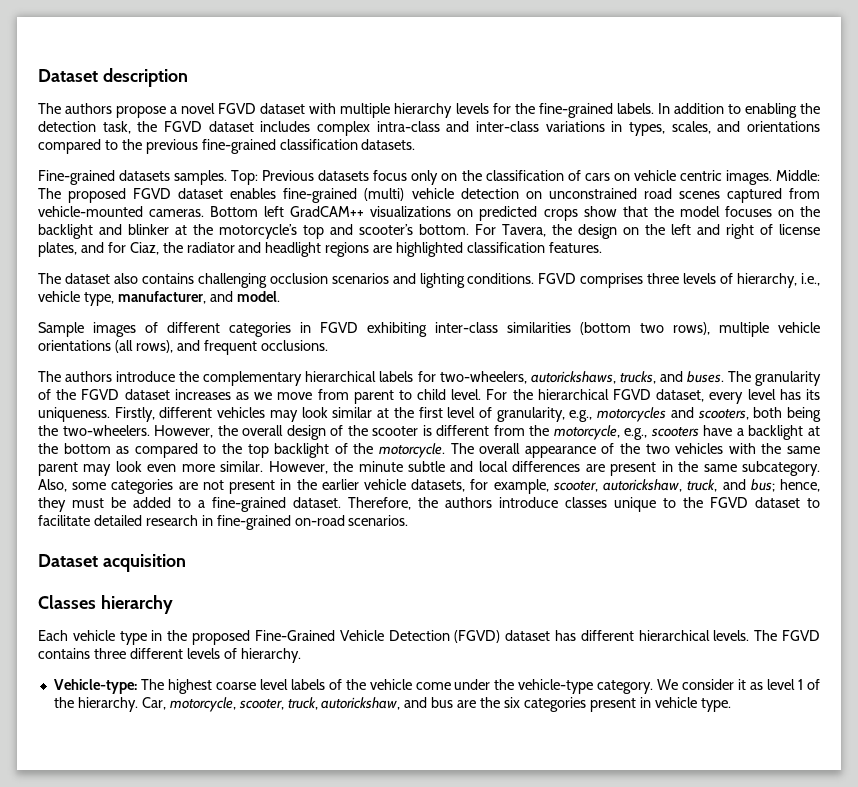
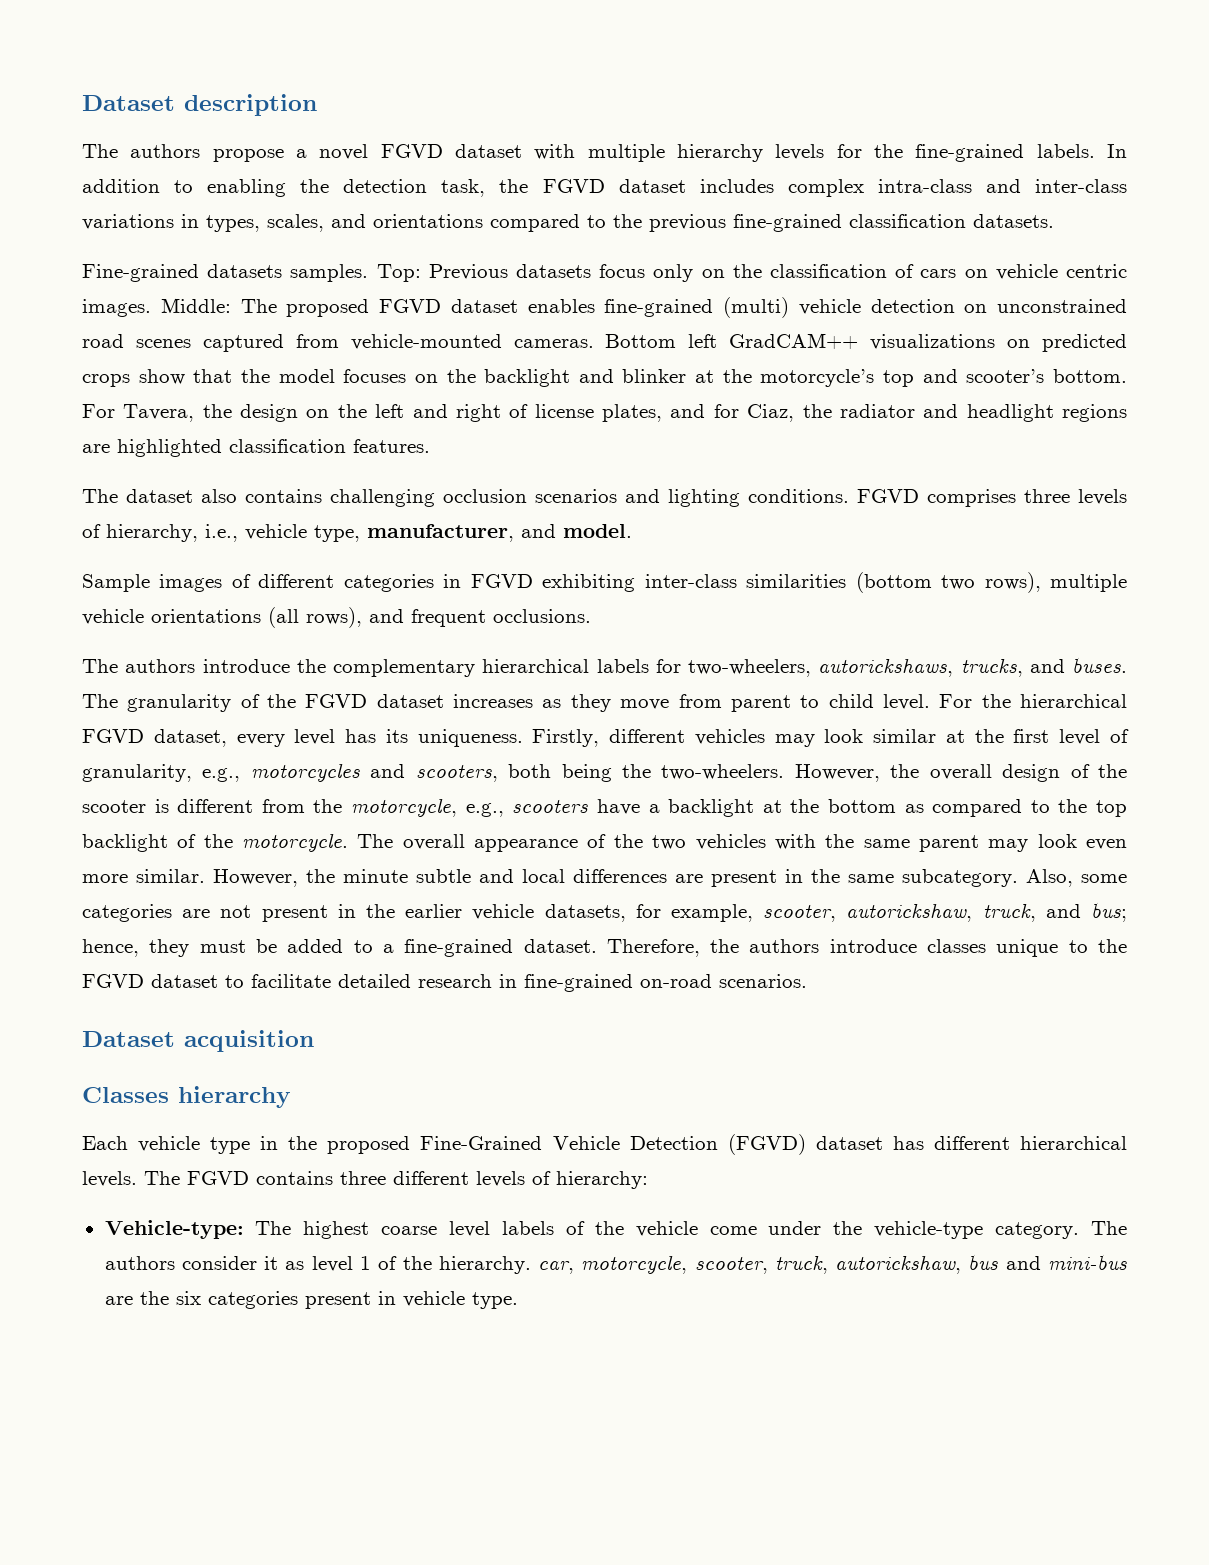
- The granularity of the FGVD dataset increases as we move from parent to child level.
+ The granularity of the FGVD dataset increases as they move from parent to child level.
- The FGVD contains three different levels of hierarchy.
+ The FGVD contains three different levels of hierarchy:
- We consider it as level 1 of the hierarchy. Car, motorcycle, scooter, truck, autorickshaw, and bus are the six categories present in vehicle type.
+ The authors consider it as level 1 of the hierarchy. car, motorcycle, scooter, truck, autorickshaw, bus and mini-bus are the six categories present in vehicle type.

